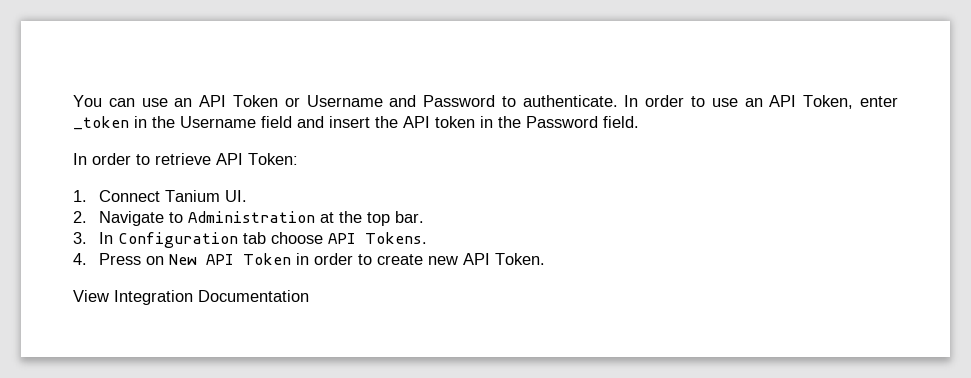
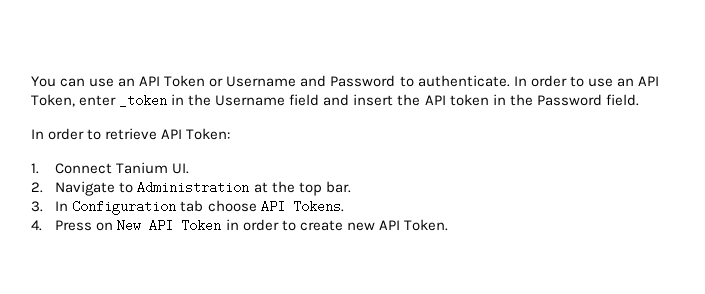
- View Integration Documentation

